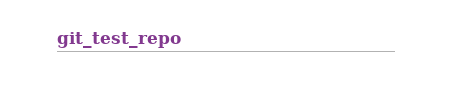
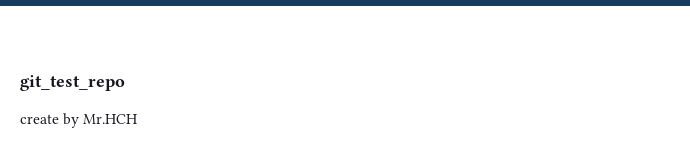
+ create by Mr.HCH

